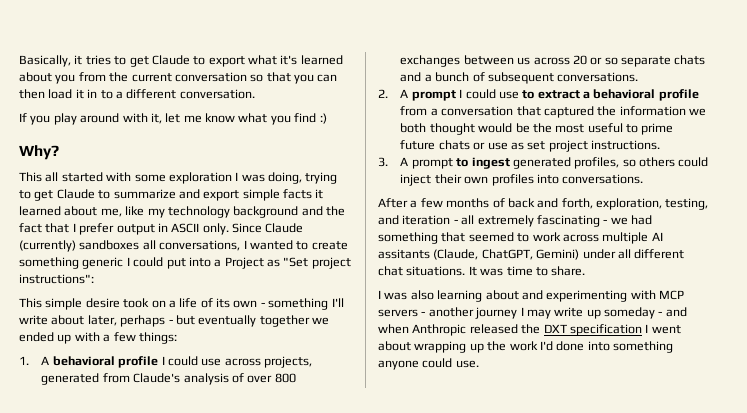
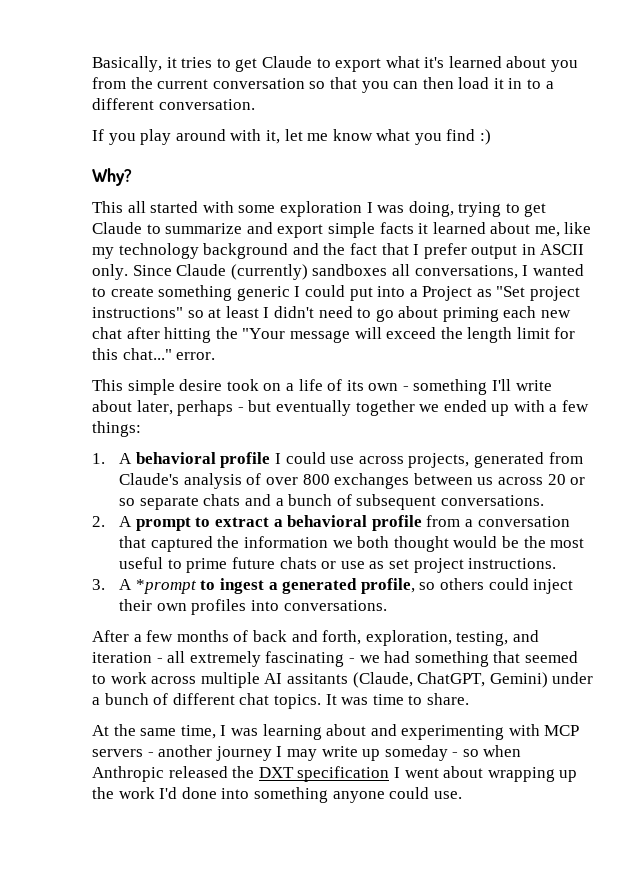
- Since Claude (currently) sandboxes all conversations, I wanted to create something generic I could put into a Project as "Set project instructions":
+ Since Claude (currently) sandboxes all conversations, I wanted to create something generic I could put into a Project as "Set project instructions" so at least I didn't need to go about priming each new chat after hitting the "Your message will exceed the length limit for this chat..." error.
- 2. A prompt I could use to extract a behavioral profile from a conversation that captured the information we both thought would be the most useful to prime future chats or use as set project instructions.
+ 2. A prompt to extract a behavioral profile from a conversation that captured the information we both thought would be the most useful to prime future chats or use as set project instructions.
- 3. A prompt to ingest generated profiles, so others could inject their own profiles into conversations.
+ 3. A *prompt to ingest a generated profile, so others could inject their own profiles into conversations.
- After a few months of back and forth, exploration, testing, and iteration - all extremely fascinating - we had something that seemed to work across multiple AI assitants (Claude, ChatGPT, Gemini) under all different chat situations.
+ After a few months of back and forth, exploration, testing, and iteration - all extremely fascinating - we had something that seemed to work across multiple AI assitants (Claude, ChatGPT, Gemini) under a bunch of different chat topics.
- I was also learning about and experimenting with MCP servers - another journey I may write up someday - and when Anthropic released the DXT specification I went about wrapping up the work I'd done into something anyone could use.
+ At the same time, I was learning about and experimenting with MCP servers - another journey I may write up someday - so when Anthropic released the DXT specification I went about wrapping up the work I'd done into something anyone could use.

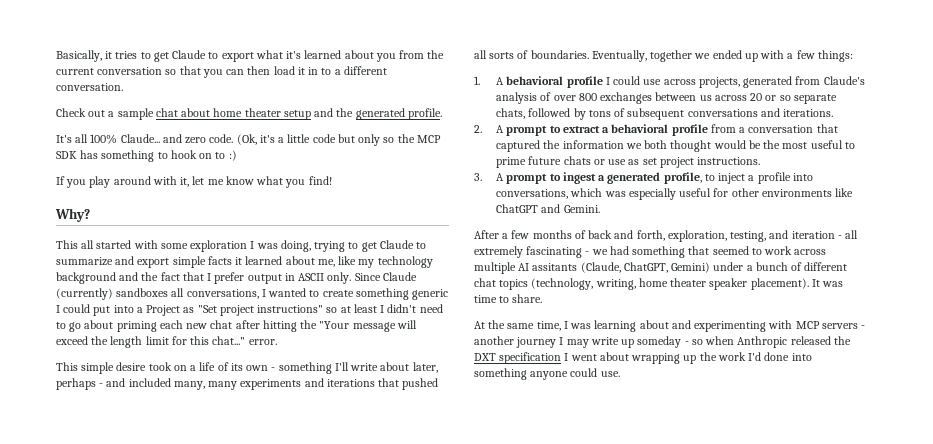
+ Check out a sample chat about home theater setup and the generated profile.
+ It's all 100% Claude... and zero code. (Ok, it's a little code but only so the MCP SDK has something to hook on to :)
- If you play around with it, let me know what you find :)
+ If you play around with it, let me know what you find!
- This simple desire took on a life of its own - something I'll write about later, perhaps - but eventually together we ended up with a few things:
+ This simple desire took on a life of its own - something I'll write about later, perhaps - and included many, many experiments and iterations that pushed all sorts of boundaries. Eventually, together we ended up with a few things:
- 1. A behavioral profile I could use across projects, generated from Claude's analysis of over 800 exchanges between us across 20 or so separate chats and a bunch of subsequent conversations.
+ 1. A behavioral profile I could use across projects, generated from Claude's analysis of over 800 exchanges between us across 20 or so separate chats, followed by tons of subsequent conversations and iterations.
- 3. A *prompt to ingest a generated profile, so others could inject their own profiles into conversations.
+ 3. A prompt to ingest a generated profile, to inject a profile into conversations, which was especially useful for other environments like ChatGPT and Gemini.
- After a few months of back and forth, exploration, testing, and iteration - all extremely fascinating - we had something that seemed to work across multiple AI assitants (Claude, ChatGPT, Gemini) under a bunch of different chat topics.
+ After a few months of back and forth, exploration, testing, and iteration - all extremely fascinating - we had something that seemed to work across multiple AI assitants (Claude, ChatGPT, Gemini) under a bunch of different chat topics (technology, writing, home theater speaker placement).

